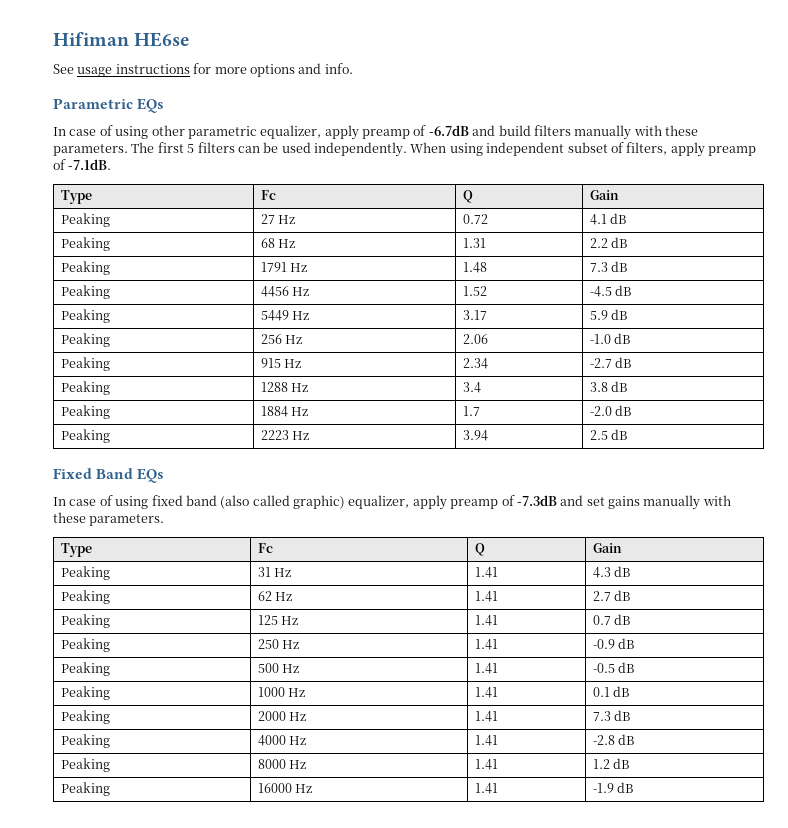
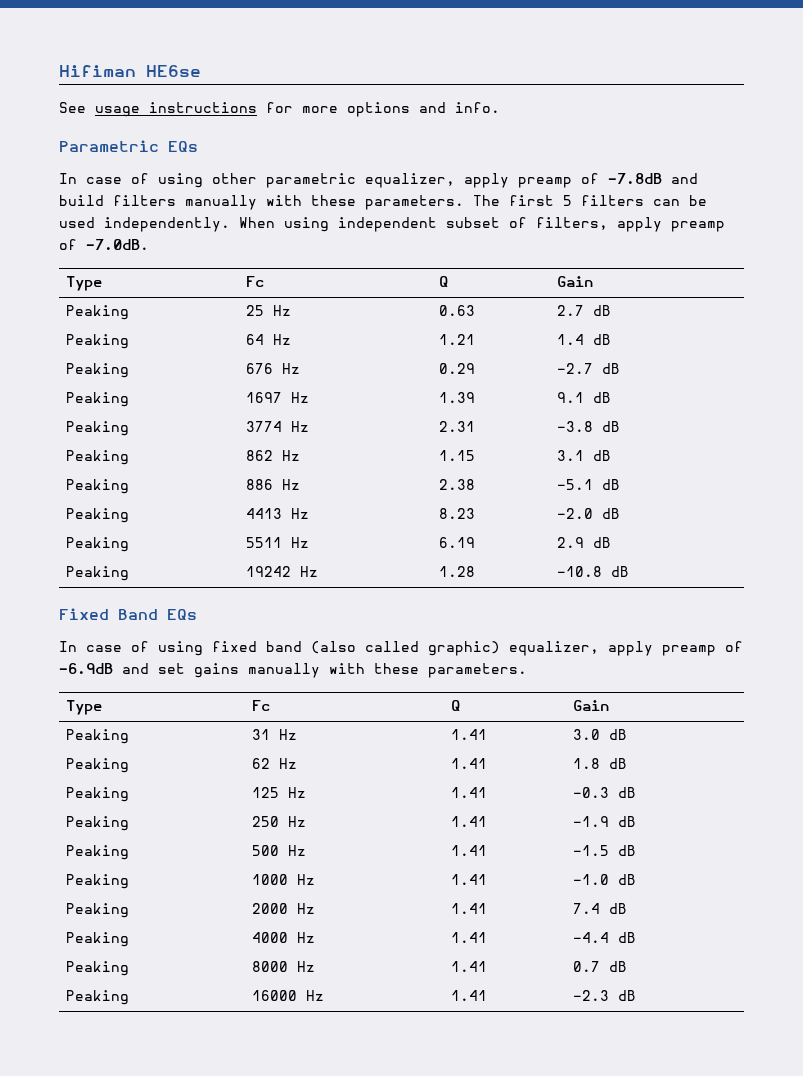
- In case of using other parametric equalizer, apply preamp of -6.7dB and build filters manually with these parameters.
+ In case of using other parametric equalizer, apply preamp of -7.8dB and build filters manually with these parameters.
- When using independent subset of filters, apply preamp of -7.1dB.
+ When using independent subset of filters, apply preamp of -7.0dB.
  Type | Fc | Q | Gain
- Peaking | 27 Hz | 0.72 | 4.1 dB
- Peaking | 68 Hz | 1.31 | 2.2 dB
- Peaking | 1791 Hz | 1.48 | 7.3 dB
- Peaking | 4456 Hz | 1.52 | -4.5 dB
- Peaking | 5449 Hz | 3.17 | 5.9 dB
- Peaking | 256 Hz | 2.06 | -1.0 dB
- Peaking | 915 Hz | 2.34 | -2.7 dB
+ Peaking | 25 Hz | 0.63 | 2.7 dB
+ Peaking | 64 Hz | 1.21 | 1.4 dB
+ Peaking | 676 Hz | 0.29 | -2.7 dB
- Peaking | 1288 Hz | 3.4 | 3.8 dB
- Peaking | 1884 Hz | 1.7 | -2.0 dB
+ Peaking | 1697 Hz | 1.39 | 9.1 dB
+ Peaking | 3774 Hz | 2.31 | -3.8 dB
+ Peaking | 862 Hz | 1.15 | 3.1 dB
+ Peaking | 886 Hz | 2.38 | -5.1 dB
+ Peaking | 4413 Hz | 8.23 | -2.0 dB
- Peaking | 2223 Hz | 3.94 | 2.5 dB
+ Peaking | 5511 Hz | 6.19 | 2.9 dB
+ Peaking | 19242 Hz | 1.28 | -10.8 dB
- In case of using fixed band (also called graphic) equalizer, apply preamp of -7.3dB and set gains manually with these parameters.
+ In case of using fixed band (also called graphic) equalizer, apply preamp of -6.9dB and set gains manually with these parameters.
- Peaking | 31 Hz | 1.41 | 4.3 dB
+ Peaking | 31 Hz | 1.41 | 3.0 dB
- Peaking | 62 Hz | 1.41 | 2.7 dB
+ Peaking | 62 Hz | 1.41 | 1.8 dB
- Peaking | 125 Hz | 1.41 | 0.7 dB
+ Peaking | 125 Hz | 1.41 | -0.3 dB
- Peaking | 250 Hz | 1.41 | -0.9 dB
+ Peaking | 250 Hz | 1.41 | -1.9 dB
- Peaking | 500 Hz | 1.41 | -0.5 dB
+ Peaking | 500 Hz | 1.41 | -1.5 dB
- Peaking | 1000 Hz | 1.41 | 0.1 dB
+ Peaking | 1000 Hz | 1.41 | -1.0 dB
- Peaking | 2000 Hz | 1.41 | 7.3 dB
+ Peaking | 2000 Hz | 1.41 | 7.4 dB
- Peaking | 4000 Hz | 1.41 | -2.8 dB
+ Peaking | 4000 Hz | 1.41 | -4.4 dB
- Peaking | 8000 Hz | 1.41 | 1.2 dB
+ Peaking | 8000 Hz | 1.41 | 0.7 dB
- Peaking | 16000 Hz | 1.41 | -1.9 dB
+ Peaking | 16000 Hz | 1.41 | -2.3 dB

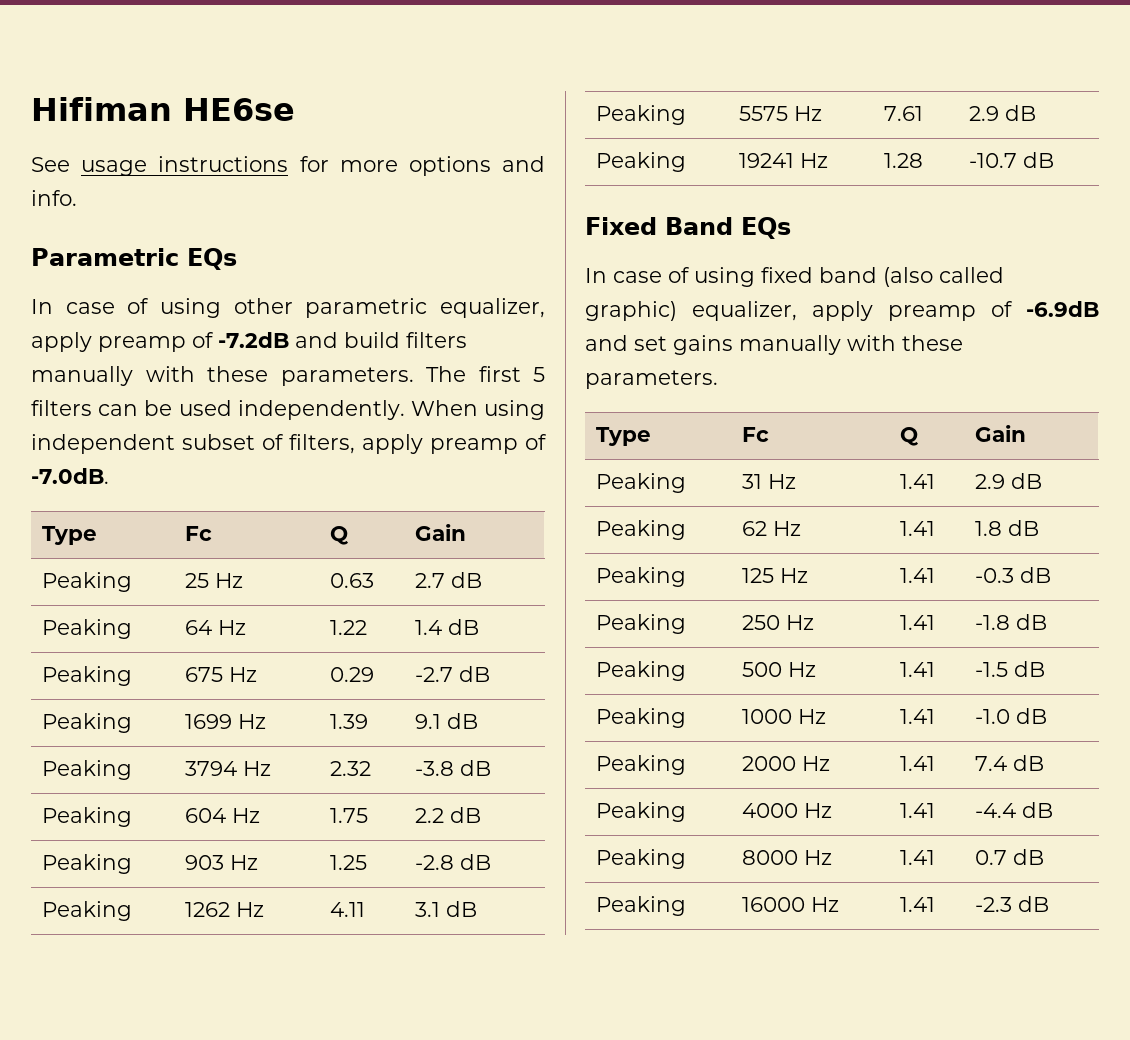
- In case of using other parametric equalizer, apply preamp of -7.8dB and build filters manually with these parameters.
+ In case of using other parametric equalizer, apply preamp of -7.2dB and build filters manually with these parameters.
- Peaking | 64 Hz | 1.21 | 1.4 dB
+ Peaking | 64 Hz | 1.22 | 1.4 dB
- Peaking | 676 Hz | 0.29 | -2.7 dB
+ Peaking | 675 Hz | 0.29 | -2.7 dB
- Peaking | 1697 Hz | 1.39 | 9.1 dB
+ Peaking | 1699 Hz | 1.39 | 9.1 dB
- Peaking | 3774 Hz | 2.31 | -3.8 dB
+ Peaking | 3794 Hz | 2.32 | -3.8 dB
- Peaking | 862 Hz | 1.15 | 3.1 dB
+ Peaking | 604 Hz | 1.75 | 2.2 dB
+ Peaking | 903 Hz | 1.25 | -2.8 dB
+ Peaking | 1262 Hz | 4.11 | 3.1 dB
- Peaking | 886 Hz | 2.38 | -5.1 dB
- Peaking | 4413 Hz | 8.23 | -2.0 dB
- Peaking | 5511 Hz | 6.19 | 2.9 dB
- Peaking | 19242 Hz | 1.28 | -10.8 dB
+ Peaking | 5575 Hz | 7.61 | 2.9 dB
+ Peaking | 19241 Hz | 1.28 | -10.7 dB
- Peaking | 31 Hz | 1.41 | 3.0 dB
+ Peaking | 31 Hz | 1.41 | 2.9 dB
- Peaking | 250 Hz | 1.41 | -1.9 dB
+ Peaking | 250 Hz | 1.41 | -1.8 dB

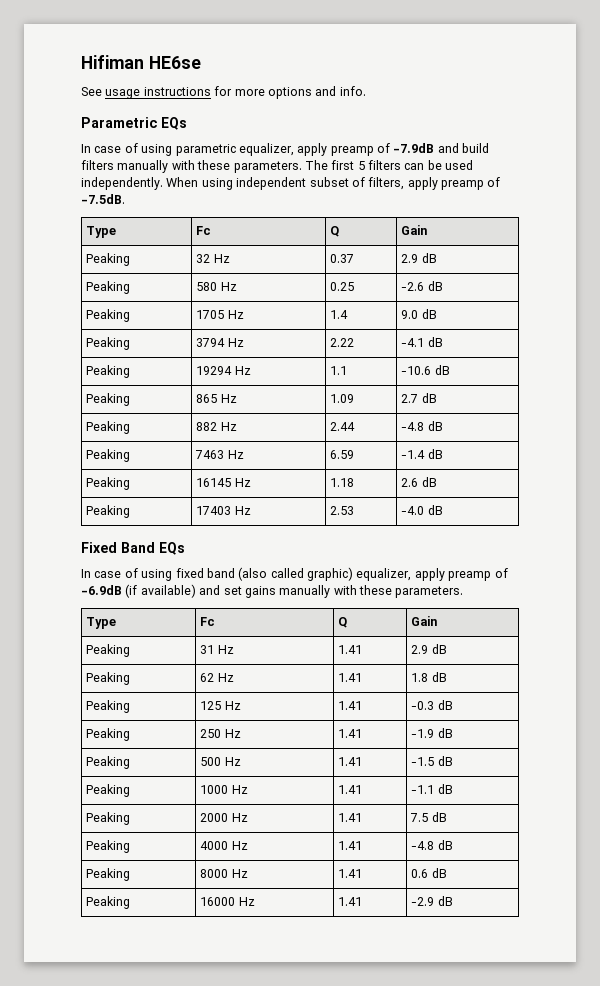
- In case of using other parametric equalizer, apply preamp of -7.2dB and build filters manually with these parameters.
+ In case of using parametric equalizer, apply preamp of -7.9dB and build filters manually with these parameters.
- When using independent subset of filters, apply preamp of -7.0dB.
+ When using independent subset of filters, apply preamp of -7.5dB.
  Type | Fc | Q | Gain
- Peaking | 25 Hz | 0.63 | 2.7 dB
- Peaking | 64 Hz | 1.22 | 1.4 dB
- Peaking | 675 Hz | 0.29 | -2.7 dB
- Peaking | 1699 Hz | 1.39 | 9.1 dB
+ Peaking | 32 Hz | 0.37 | 2.9 dB
+ Peaking | 580 Hz | 0.25 | -2.6 dB
+ Peaking | 1705 Hz | 1.4 | 9.0 dB
- Peaking | 3794 Hz | 2.32 | -3.8 dB
- Peaking | 604 Hz | 1.75 | 2.2 dB
- Peaking | 903 Hz | 1.25 | -2.8 dB
- Peaking | 1262 Hz | 4.11 | 3.1 dB
- Peaking | 5575 Hz | 7.61 | 2.9 dB
- Peaking | 19241 Hz | 1.28 | -10.7 dB
+ Peaking | 3794 Hz | 2.22 | -4.1 dB
+ Peaking | 19294 Hz | 1.1 | -10.6 dB
+ Peaking | 865 Hz | 1.09 | 2.7 dB
+ Peaking | 882 Hz | 2.44 | -4.8 dB
+ Peaking | 7463 Hz | 6.59 | -1.4 dB
+ Peaking | 16145 Hz | 1.18 | 2.6 dB
+ Peaking | 17403 Hz | 2.53 | -4.0 dB
- In case of using fixed band (also called graphic) equalizer, apply preamp of -6.9dB and set gains manually with these parameters.
+ In case of using fixed band (also called graphic) equalizer, apply preamp of -6.9dB (if available) and set gains manually with these parameters.
- Peaking | 250 Hz | 1.41 | -1.8 dB
+ Peaking | 250 Hz | 1.41 | -1.9 dB
- Peaking | 1000 Hz | 1.41 | -1.0 dB
+ Peaking | 1000 Hz | 1.41 | -1.1 dB
- Peaking | 2000 Hz | 1.41 | 7.4 dB
+ Peaking | 2000 Hz | 1.41 | 7.5 dB
- Peaking | 4000 Hz | 1.41 | -4.4 dB
+ Peaking | 4000 Hz | 1.41 | -4.8 dB
- Peaking | 8000 Hz | 1.41 | 0.7 dB
+ Peaking | 8000 Hz | 1.41 | 0.6 dB
- Peaking | 16000 Hz | 1.41 | -2.3 dB
+ Peaking | 16000 Hz | 1.41 | -2.9 dB

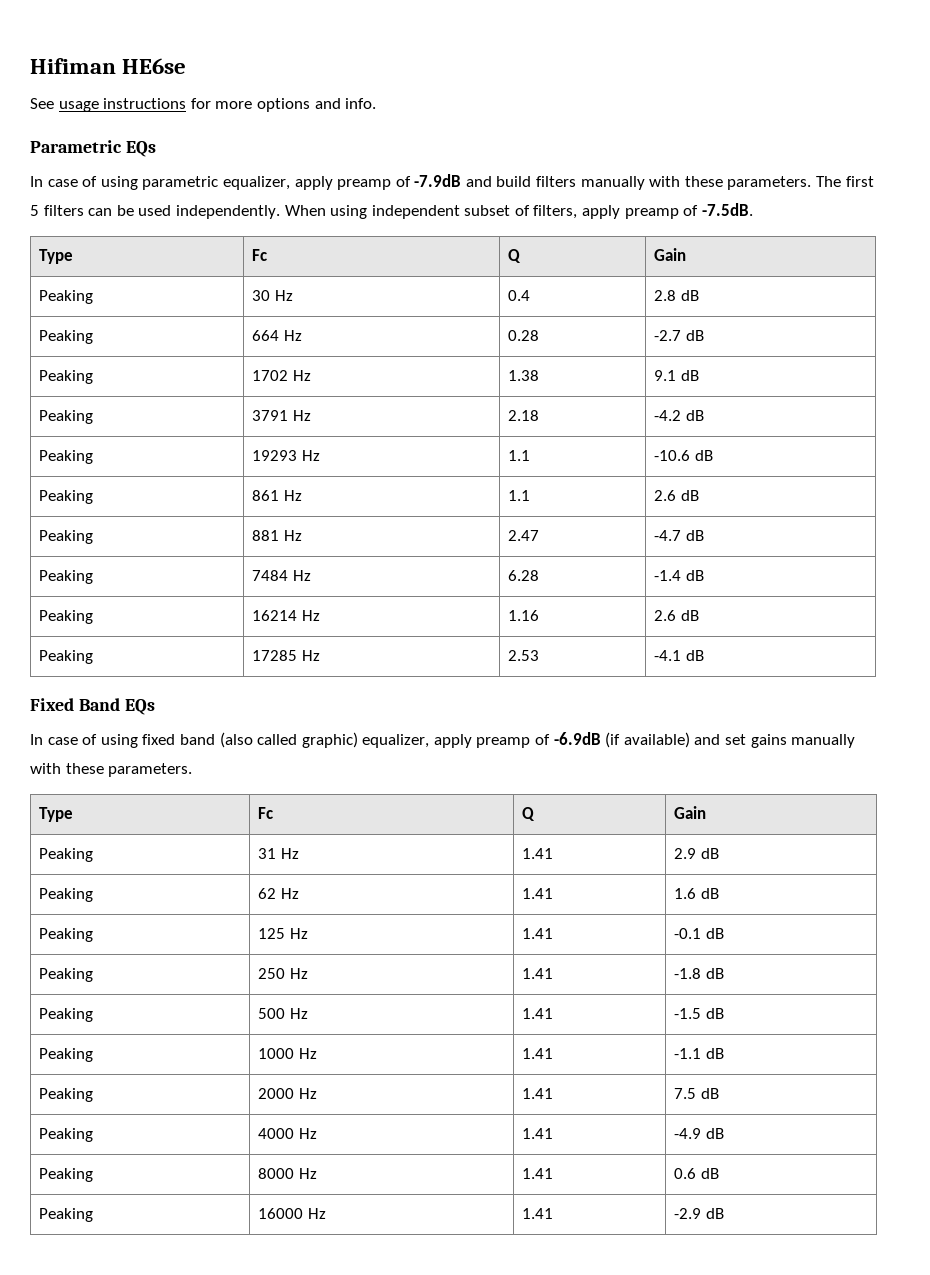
- Peaking | 32 Hz | 0.37 | 2.9 dB
- Peaking | 580 Hz | 0.25 | -2.6 dB
- Peaking | 1705 Hz | 1.4 | 9.0 dB
- Peaking | 3794 Hz | 2.22 | -4.1 dB
- Peaking | 19294 Hz | 1.1 | -10.6 dB
+ Peaking | 30 Hz | 0.4 | 2.8 dB
+ Peaking | 664 Hz | 0.28 | -2.7 dB
+ Peaking | 1702 Hz | 1.38 | 9.1 dB
+ Peaking | 3791 Hz | 2.18 | -4.2 dB
+ Peaking | 19293 Hz | 1.1 | -10.6 dB
- Peaking | 865 Hz | 1.09 | 2.7 dB
- Peaking | 882 Hz | 2.44 | -4.8 dB
- Peaking | 7463 Hz | 6.59 | -1.4 dB
+ Peaking | 861 Hz | 1.1 | 2.6 dB
+ Peaking | 881 Hz | 2.47 | -4.7 dB
+ Peaking | 7484 Hz | 6.28 | -1.4 dB
- Peaking | 16145 Hz | 1.18 | 2.6 dB
- Peaking | 17403 Hz | 2.53 | -4.0 dB
+ Peaking | 16214 Hz | 1.16 | 2.6 dB
+ Peaking | 17285 Hz | 2.53 | -4.1 dB
- Peaking | 62 Hz | 1.41 | 1.8 dB
+ Peaking | 62 Hz | 1.41 | 1.6 dB
- Peaking | 125 Hz | 1.41 | -0.3 dB
+ Peaking | 125 Hz | 1.41 | -0.1 dB
- Peaking | 250 Hz | 1.41 | -1.9 dB
+ Peaking | 250 Hz | 1.41 | -1.8 dB
- Peaking | 4000 Hz | 1.41 | -4.8 dB
+ Peaking | 4000 Hz | 1.41 | -4.9 dB

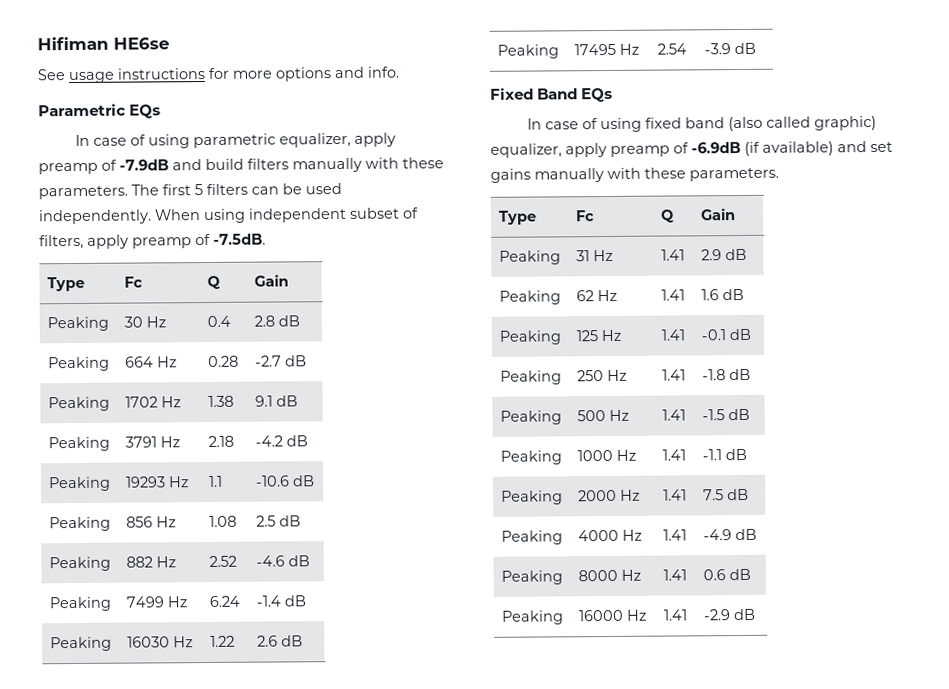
- Peaking | 861 Hz | 1.1 | 2.6 dB
- Peaking | 881 Hz | 2.47 | -4.7 dB
- Peaking | 7484 Hz | 6.28 | -1.4 dB
- Peaking | 16214 Hz | 1.16 | 2.6 dB
- Peaking | 17285 Hz | 2.53 | -4.1 dB
+ Peaking | 856 Hz | 1.08 | 2.5 dB
+ Peaking | 882 Hz | 2.52 | -4.6 dB
+ Peaking | 7499 Hz | 6.24 | -1.4 dB
+ Peaking | 16030 Hz | 1.22 | 2.6 dB
+ Peaking | 17495 Hz | 2.54 | -3.9 dB

